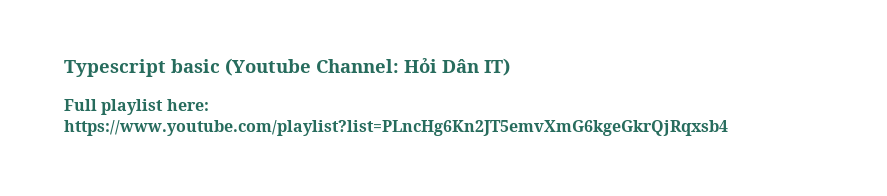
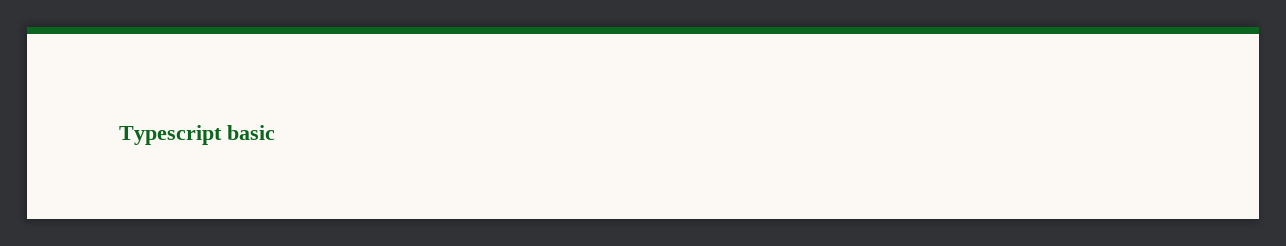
- Typescript basic (Youtube Channel: Hỏi Dân IT)
- Full playlist here: https://www.youtube.com/playlist?list=PLncHg6Kn2JT5emvXmG6kgeGkrQjRqxsb4
+ Typescript basic

